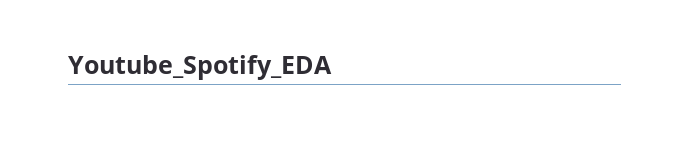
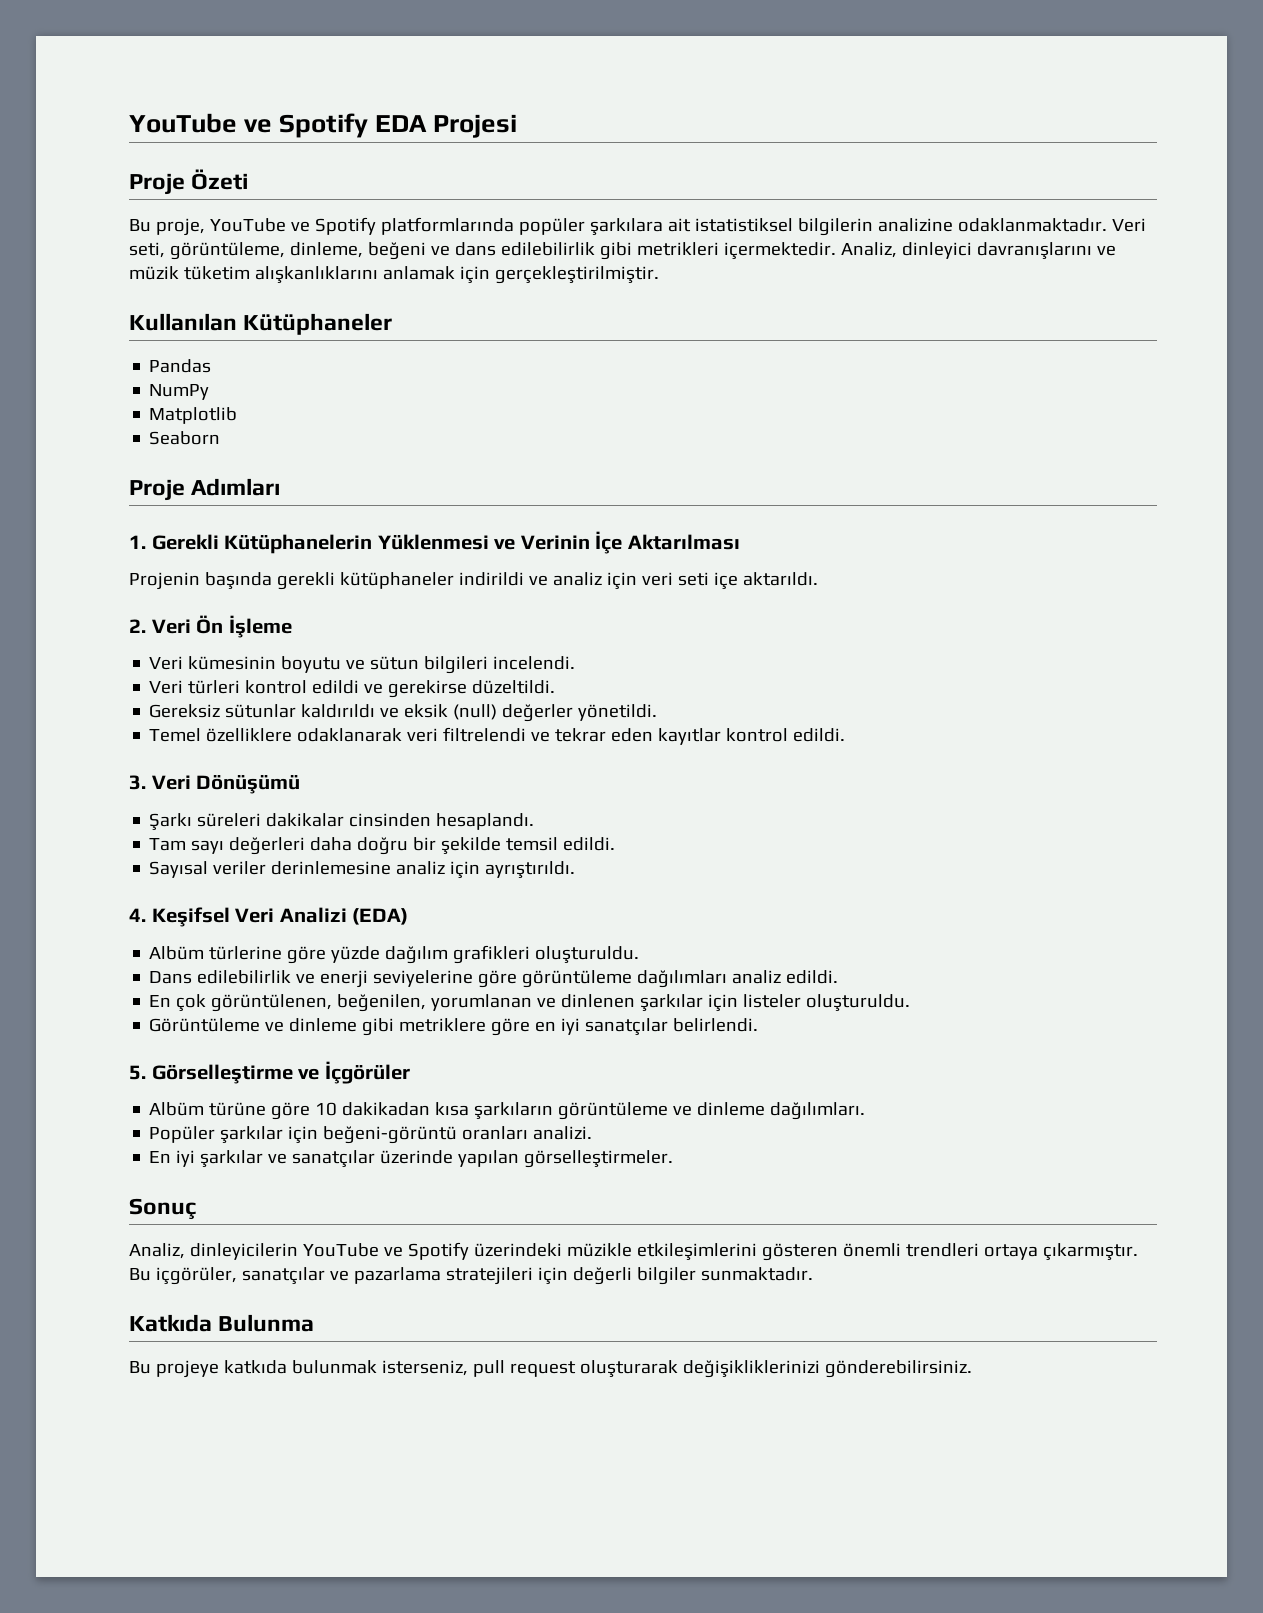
- Youtube_Spotify_EDA
+ YouTube ve Spotify EDA Projesi
+ Proje Özeti
+ Bu proje, YouTube ve Spotify platformlarında popüler şarkılara ait istatistiksel bilgilerin analizine odaklanmaktadır. Veri seti, görüntüleme, dinleme, beğeni ve dans edilebilirlik gibi metrikleri içermektedir. Analiz, dinleyici davranışlarını ve müzik tüketim alışkanlıklarını anlamak için gerçekleştirilmiştir.
+ Kullanılan Kütüphaneler
+ Pandas
+ NumPy
+ Matplotlib
+ Seaborn
+ Proje Adımları
+ 1. Gerekli Kütüphanelerin Yüklenmesi ve Verinin İçe Aktarılması
+ Projenin başında gerekli kütüphaneler indirildi ve analiz için veri seti içe aktarıldı.
+ 2. Veri Ön İşleme
+ Veri kümesinin boyutu ve sütun bilgileri incelendi.
+ Veri türleri kontrol edildi ve gerekirse düzeltildi.
+ Gereksiz sütunlar kaldırıldı ve eksik (null) değerler yönetildi.
+ Temel özelliklere odaklanarak veri filtrelendi ve tekrar eden kayıtlar kontrol edildi.
+ 3. Veri Dönüşümü
+ Şarkı süreleri dakikalar cinsinden hesaplandı.
+ Tam sayı değerleri daha doğru bir şekilde temsil edildi.
+ Sayısal veriler derinlemesine analiz için ayrıştırıldı.
+ 4. Keşifsel Veri Analizi (EDA)
+ Albüm türlerine göre yüzde dağılım grafikleri oluşturuldu.
+ Dans edilebilirlik ve enerji seviyelerine göre görüntüleme dağılımları analiz edildi.
+ En çok görüntülenen, beğenilen, yorumlanan ve dinlenen şarkılar için listeler oluşturuldu.
+ Görüntüleme ve dinleme gibi metriklere göre en iyi sanatçılar belirlendi.
+ 5. Görselleştirme ve İçgörüler
+ Albüm türüne göre 10 dakikadan kısa şarkıların görüntüleme ve dinleme dağılımları.
+ Popüler şarkılar için beğeni-görüntü oranları analizi.
+ En iyi şarkılar ve sanatçılar üzerinde yapılan görselleştirmeler.
+ Sonuç
+ Analiz, dinleyicilerin YouTube ve Spotify üzerindeki müzikle etkileşimlerini gösteren önemli trendleri ortaya çıkarmıştır. Bu içgörüler, sanatçılar ve pazarlama stratejileri için değerli bilgiler sunmaktadır.
+ Katkıda Bulunma
+ Bu projeye katkıda bulunmak isterseniz, pull request oluşturarak değişikliklerinizi gönderebilirsiniz.

